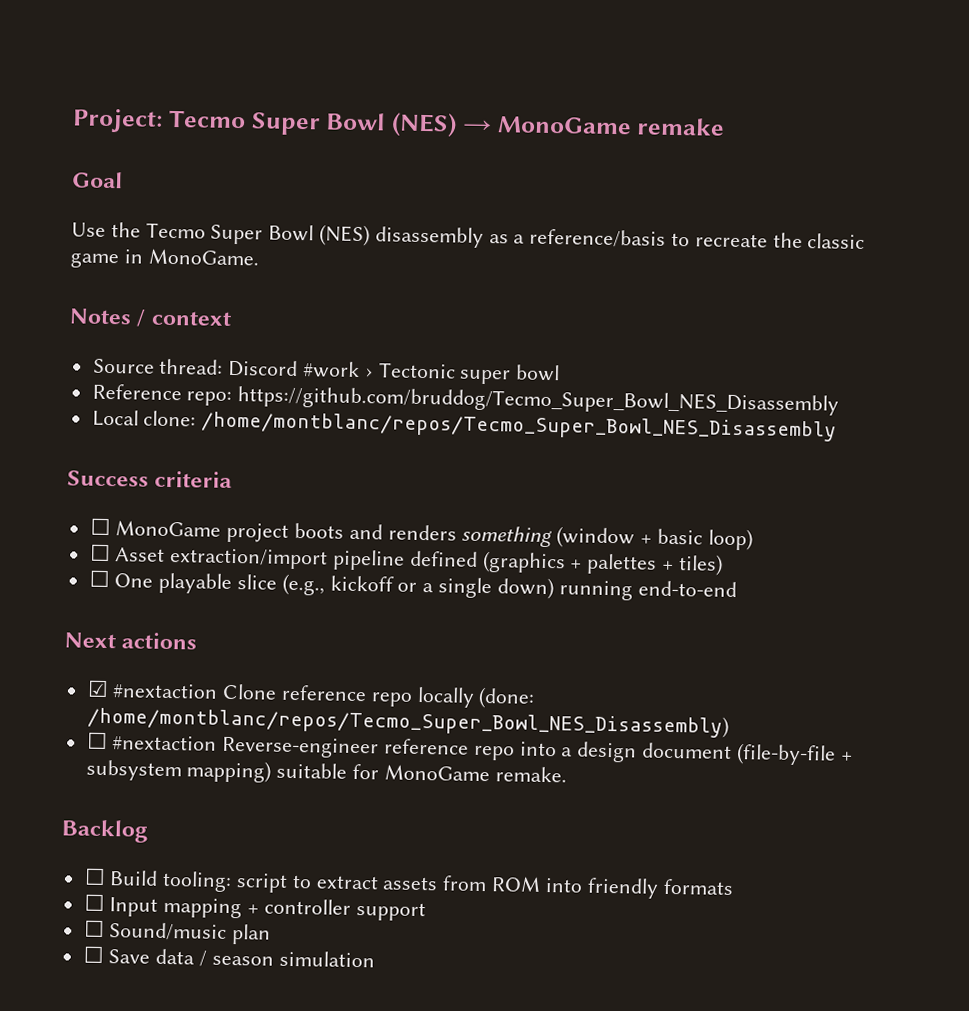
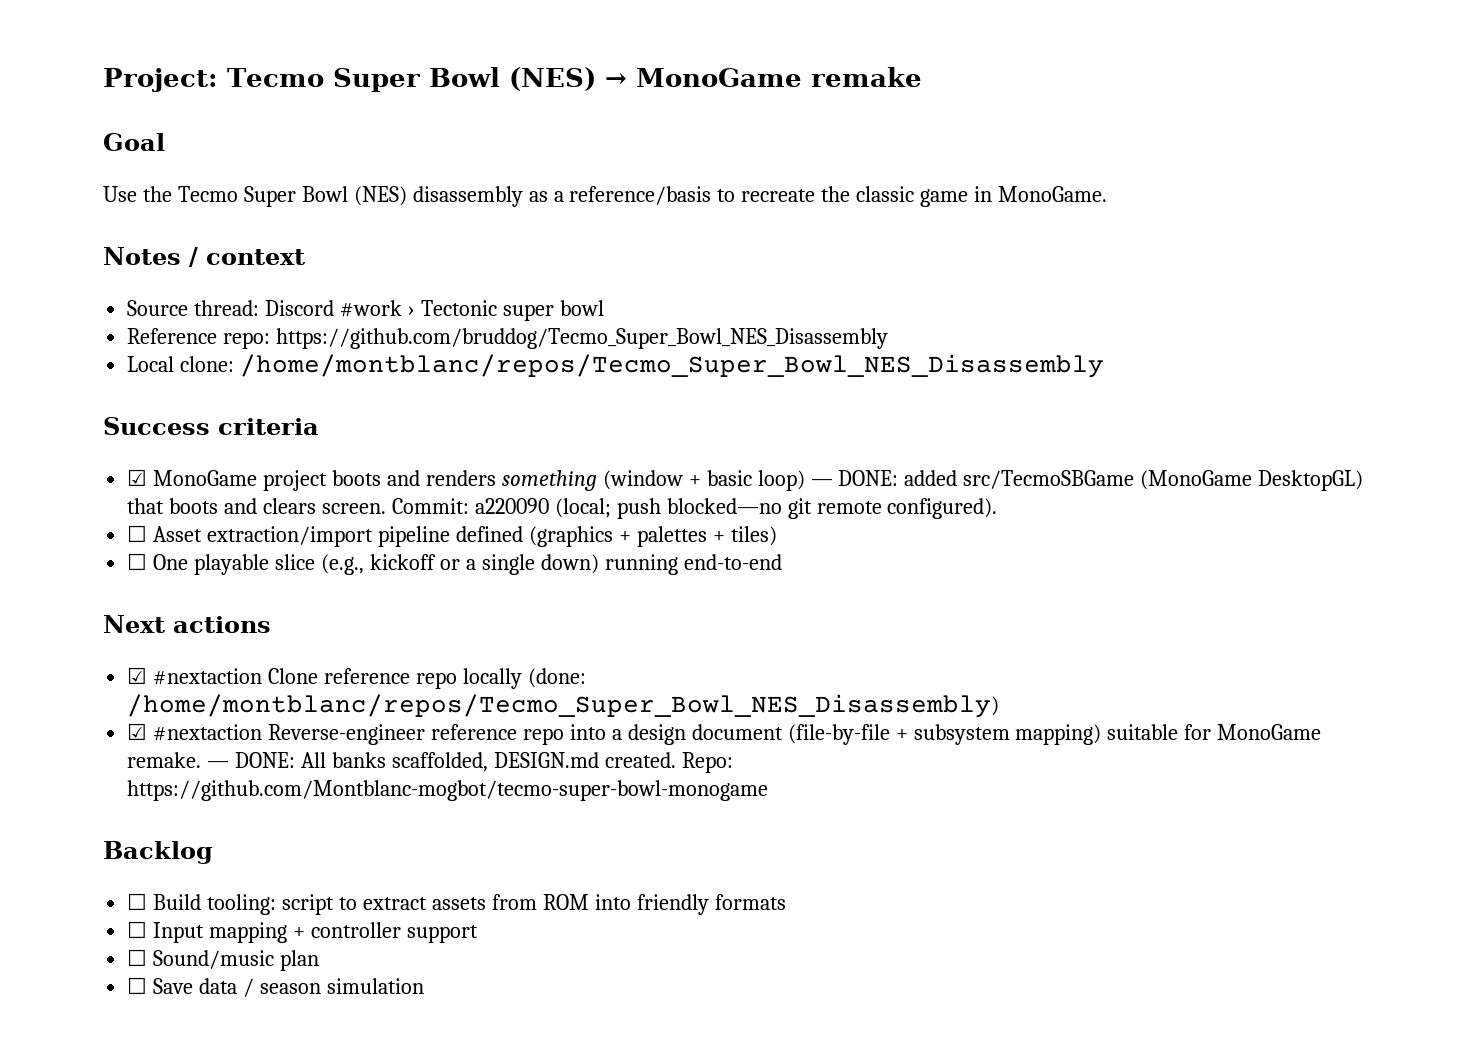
- ☐ MonoGame project boots and renders something (window + basic loop)
+ ☑ MonoGame project boots and renders something (window + basic loop) — DONE: added src/TecmoSBGame (MonoGame DesktopGL) that boots and clears screen. Commit: a220090 (local; push blocked—no git remote configured).
- ☐ #nextaction Reverse-engineer reference repo into a design document (file-by-file + subsystem mapping) suitable for MonoGame remake.
+ ☑ #nextaction Reverse-engineer reference repo into a design document (file-by-file + subsystem mapping) suitable for MonoGame remake. — DONE: All banks scaffolded, DESIGN.md created. Repo: https://github.com/Montblanc-mogbot/tecmo-super-bowl-monogame

